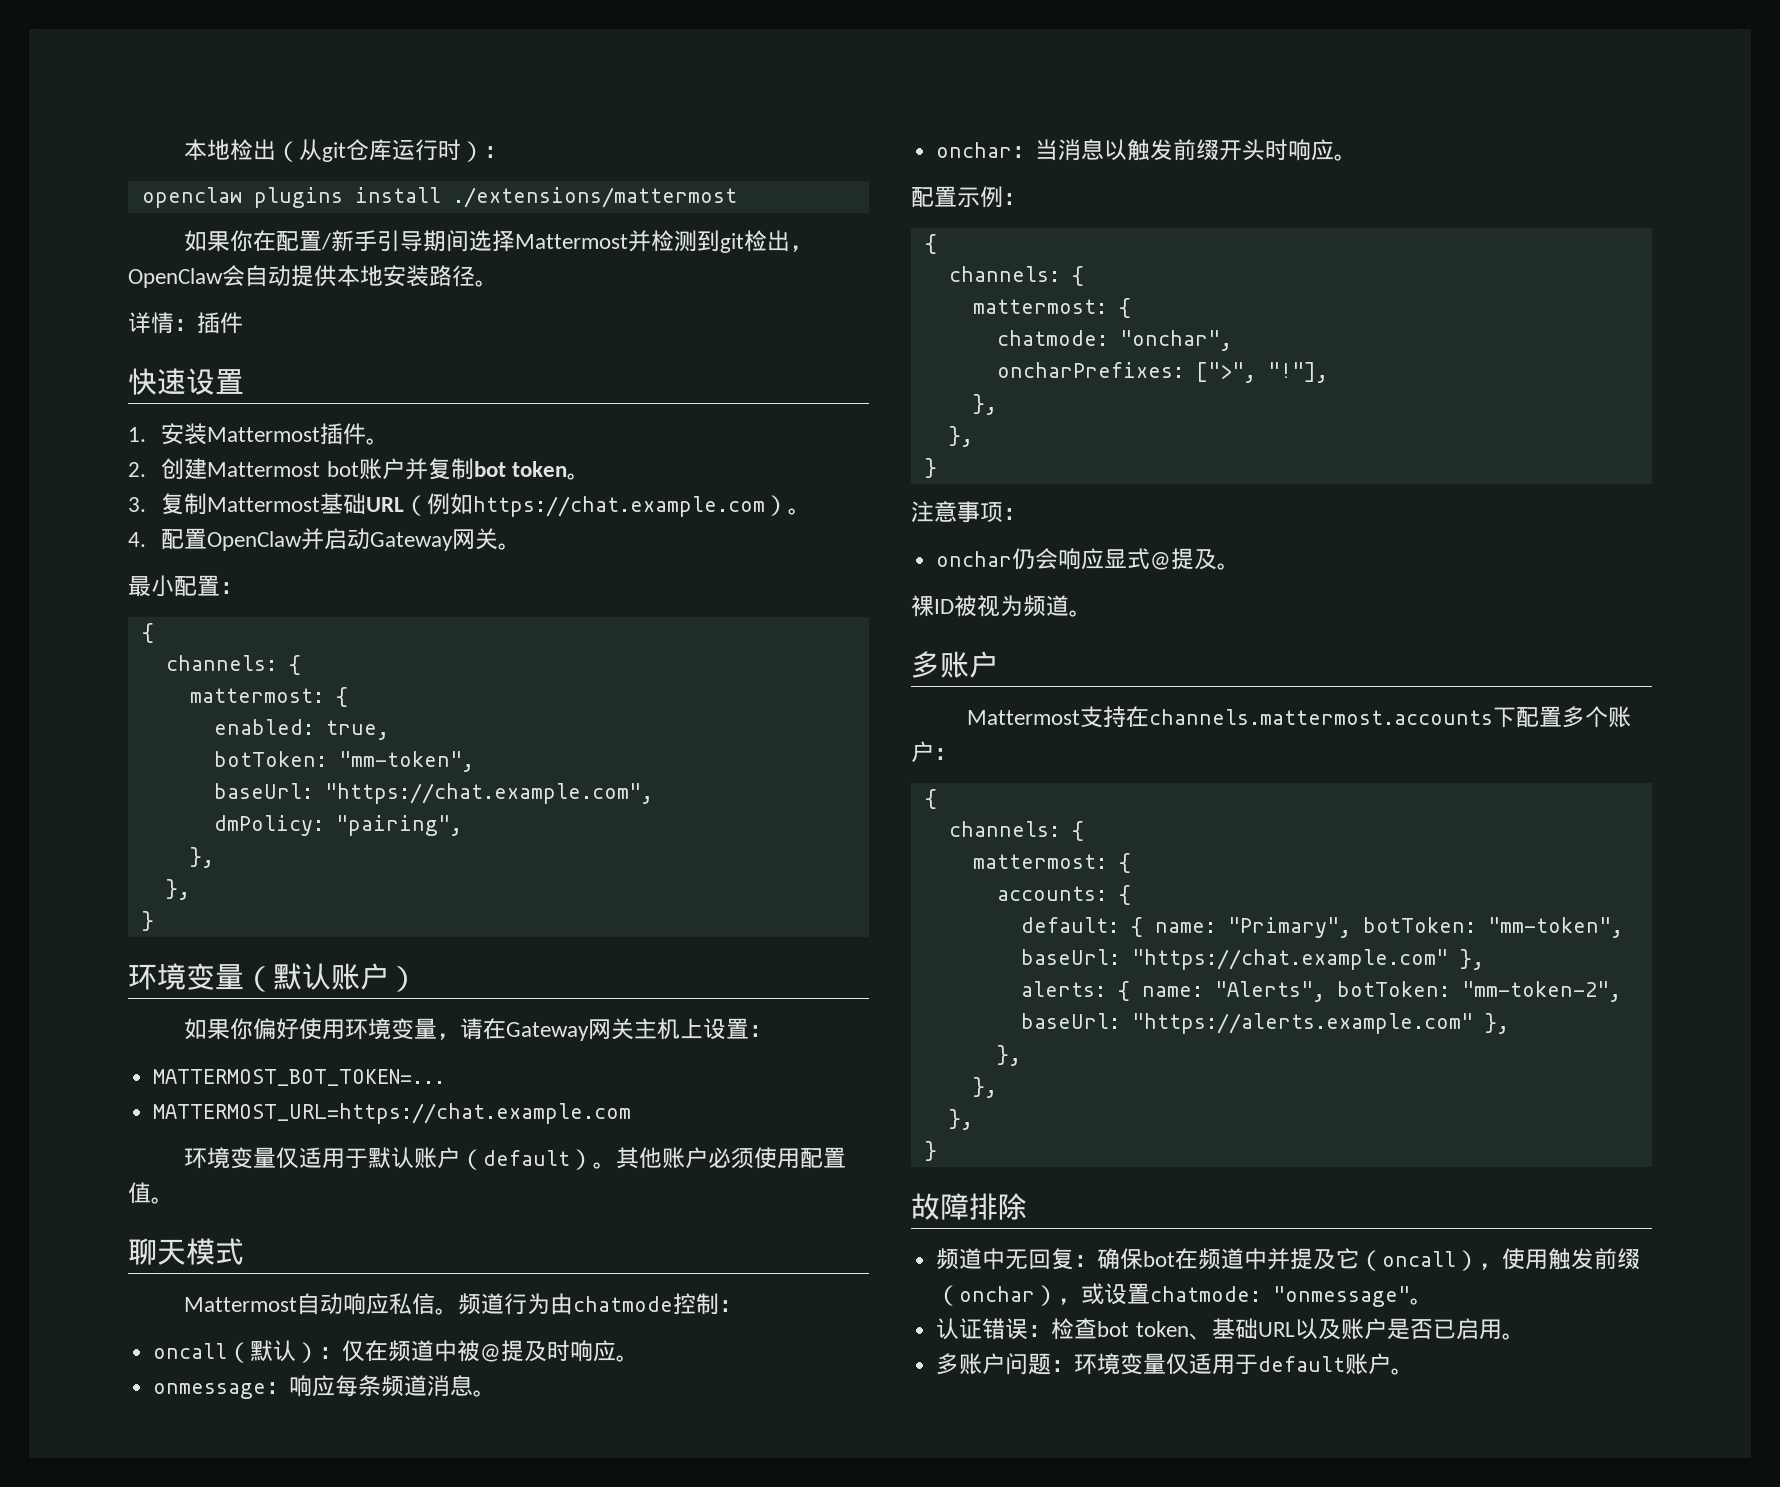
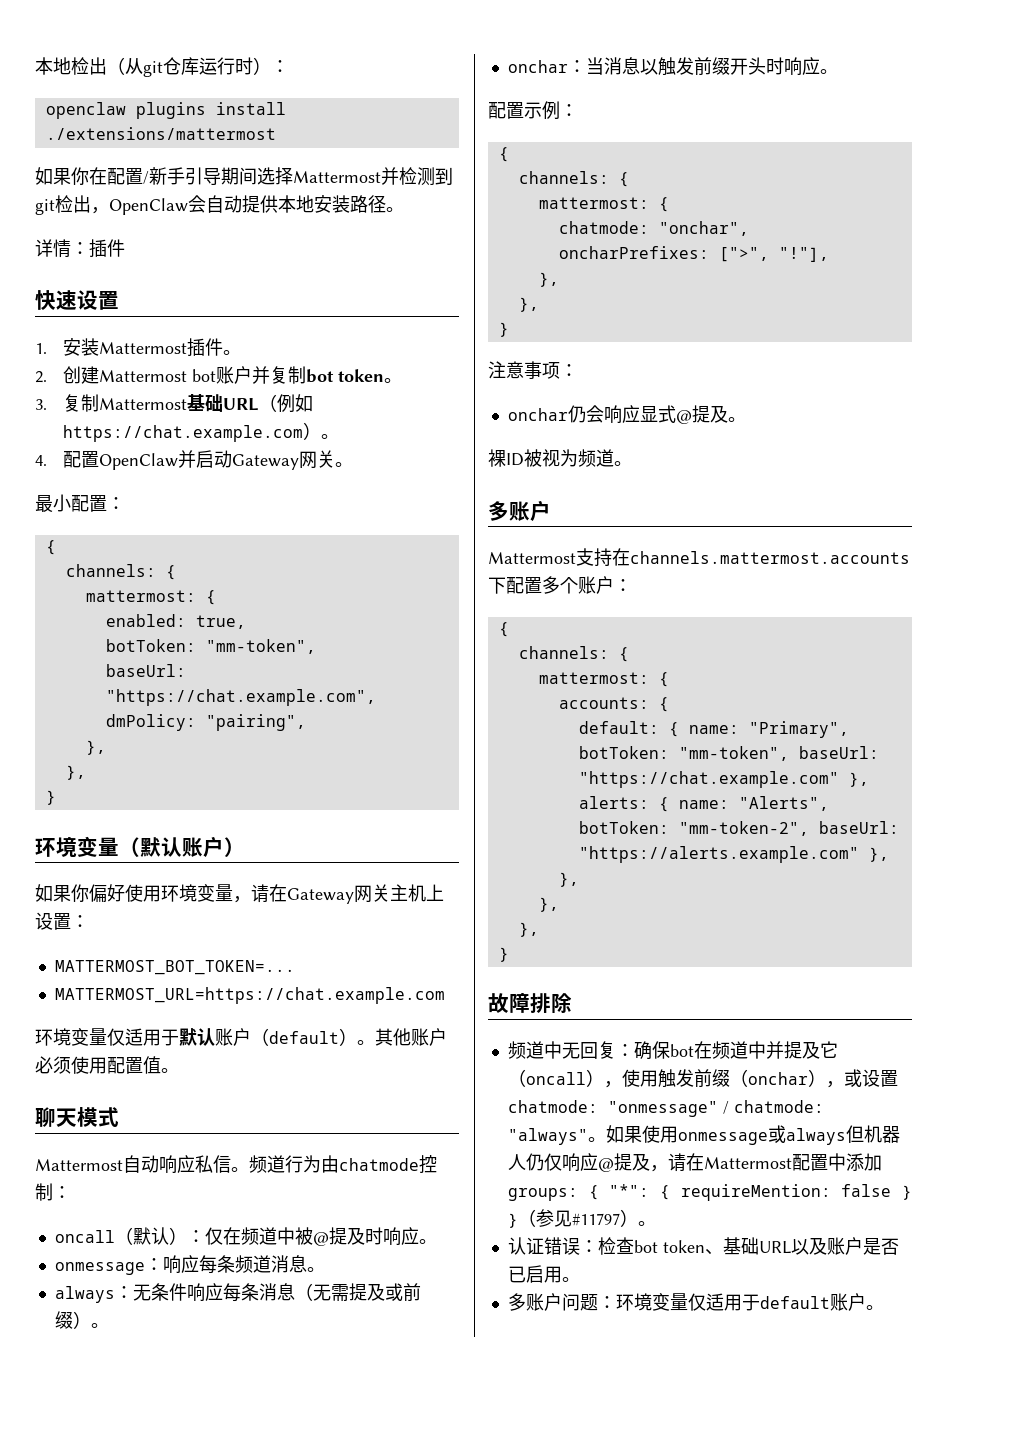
+ always：无条件响应每条消息（无需提及或前缀）。
- 频道中无回复：确保bot在频道中并提及它（oncall），使用触发前缀（onchar），或设置chatmode: "onmessage"。
+ 频道中无回复：确保bot在频道中并提及它（oncall），使用触发前缀（onchar），或设置chatmode: "onmessage" / chatmode: "always"。如果使用onmessage或always但机器人仍仅响应@提及，请在Mattermost配置中添加groups: { "*": { requireMention: false } }（参见#11797）。

